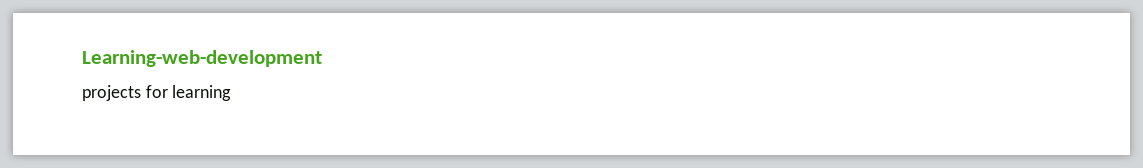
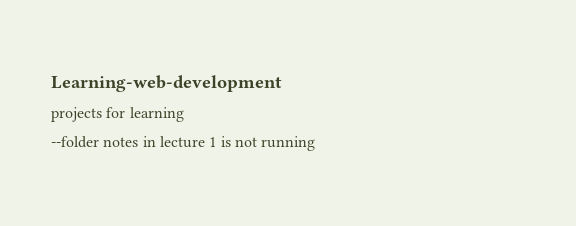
+ --folder notes in lecture 1 is not running

